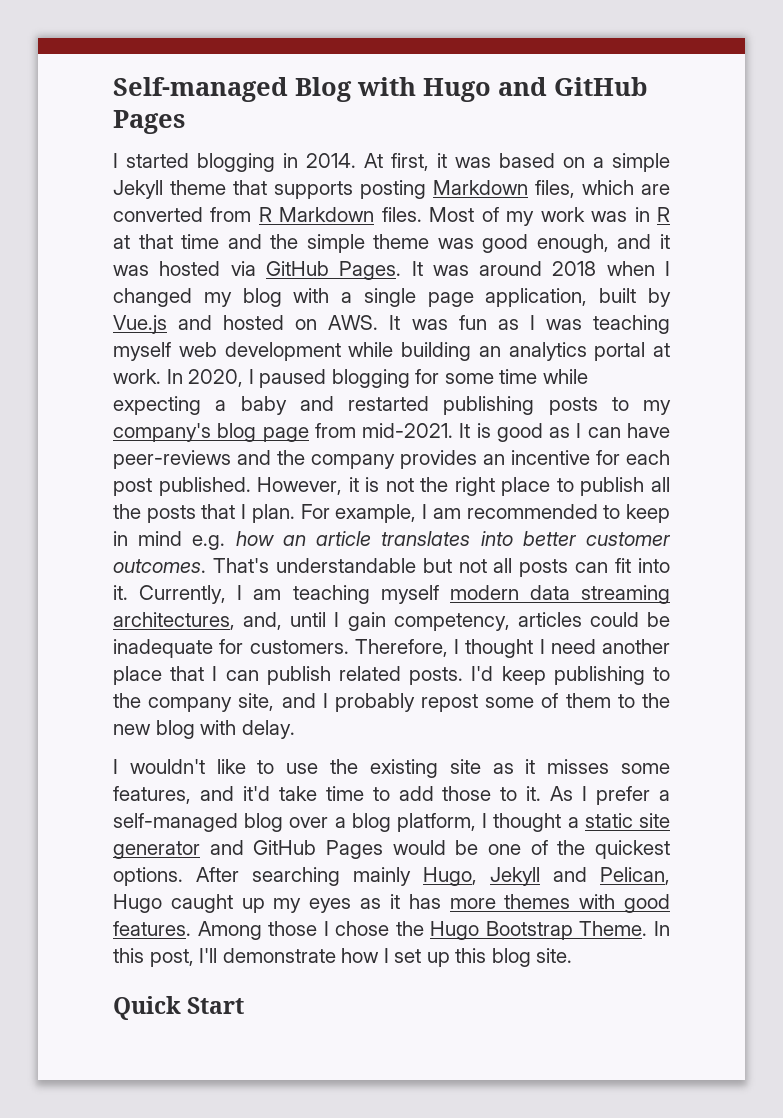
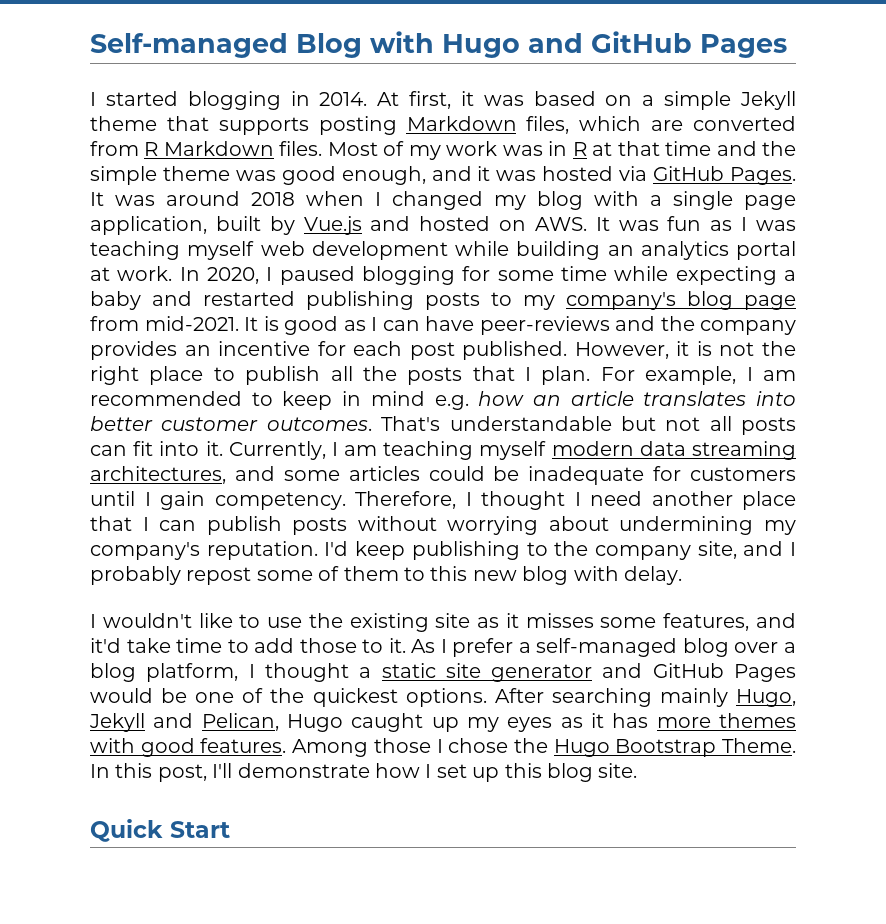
- Currently, I am teaching myself modern data streaming architectures, and, until I gain competency, articles could be inadequate for customers.
+ Currently, I am teaching myself modern data streaming architectures, and some articles could be inadequate for customers until I gain competency.
- Therefore, I thought I need another place that I can publish related posts.
+ Therefore, I thought I need another place that I can publish posts without worrying about undermining my company's reputation.
- I'd keep publishing to the company site, and I probably repost some of them to the new blog with delay.
+ I'd keep publishing to the company site, and I probably repost some of them to this new blog with delay.

